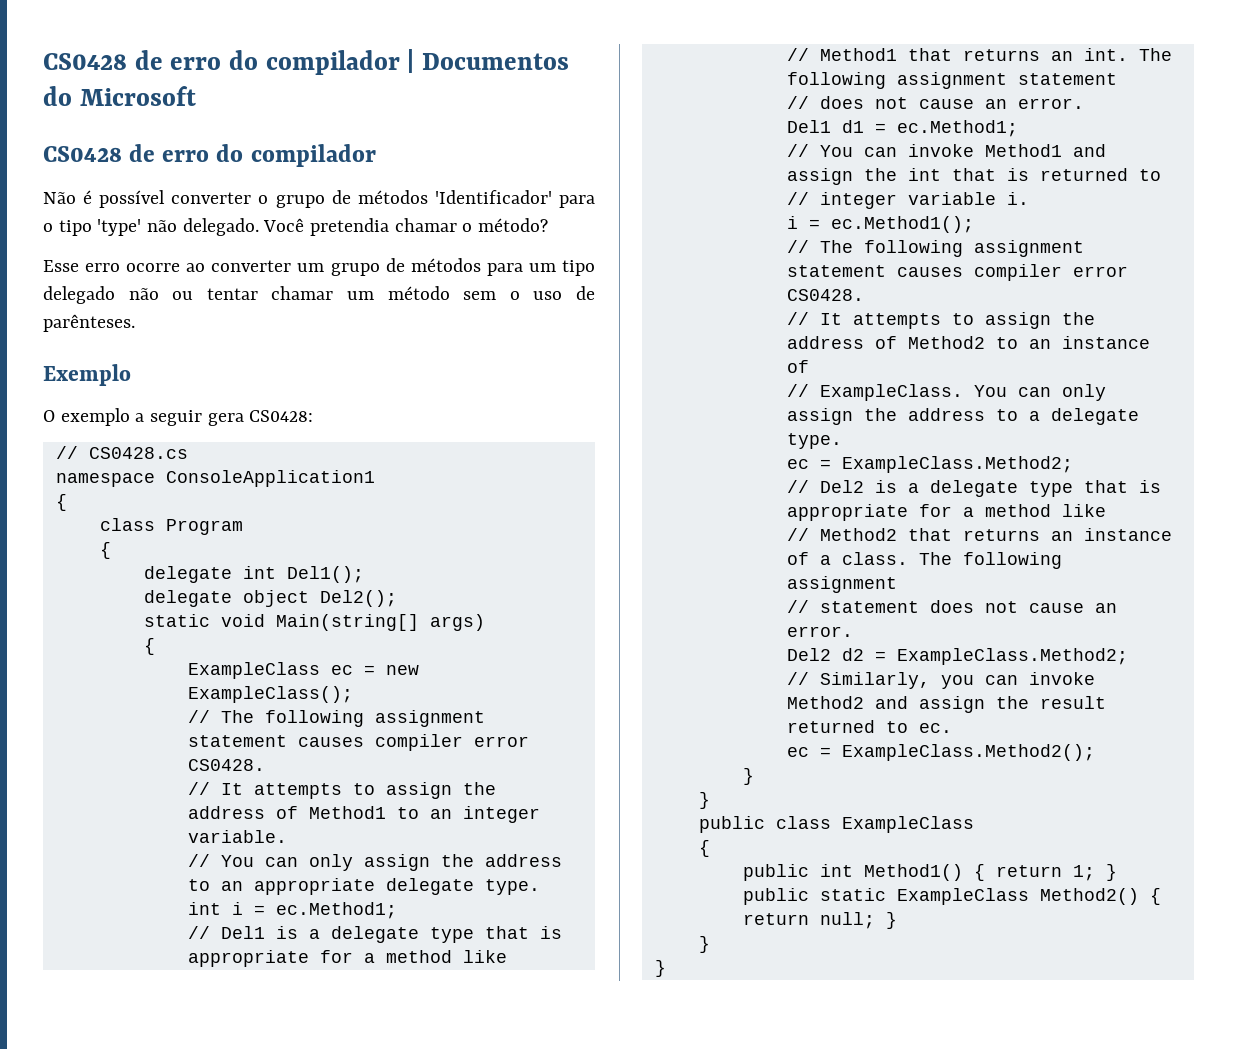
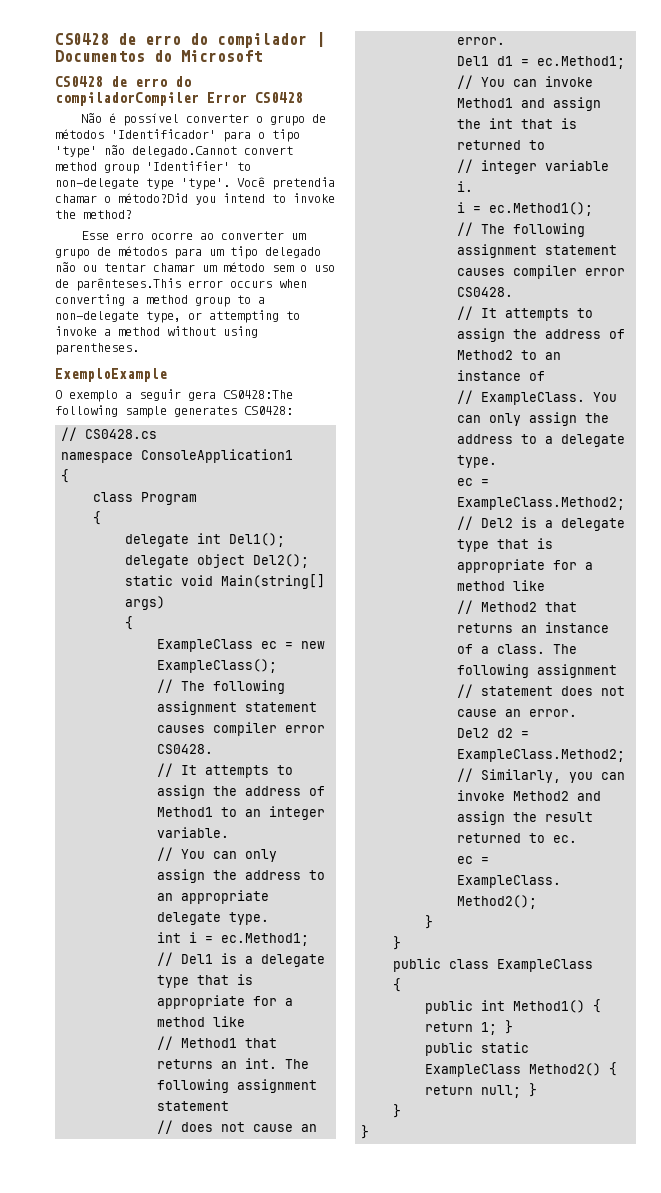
  CS0428 de erro do compilador | Documentos do Microsoft
- CS0428 de erro do compilador
+ CS0428 de erro do compiladorCompiler Error CS0428
- Não é possível converter o grupo de métodos 'Identificador' para o tipo 'type' não delegado. Você pretendia chamar o método?
+ Não é possível converter o grupo de métodos 'Identificador' para o tipo 'type' não delegado.Cannot convert method group 'Identifier' to non-delegate type 'type'. Você pretendia chamar o método?Did you intend to invoke the method?
- Esse erro ocorre ao converter um grupo de métodos para um tipo delegado não ou tentar chamar um método sem o uso de parênteses.
- Exemplo
+ Esse erro ocorre ao converter um grupo de métodos para um tipo delegado não ou tentar chamar um método sem o uso de parênteses.This error occurs when converting a method group to a non-delegate type, or attempting to invoke a method without using parentheses.
+ ExemploExample
- O exemplo a seguir gera CS0428:
+ O exemplo a seguir gera CS0428:The following sample generates CS0428:

